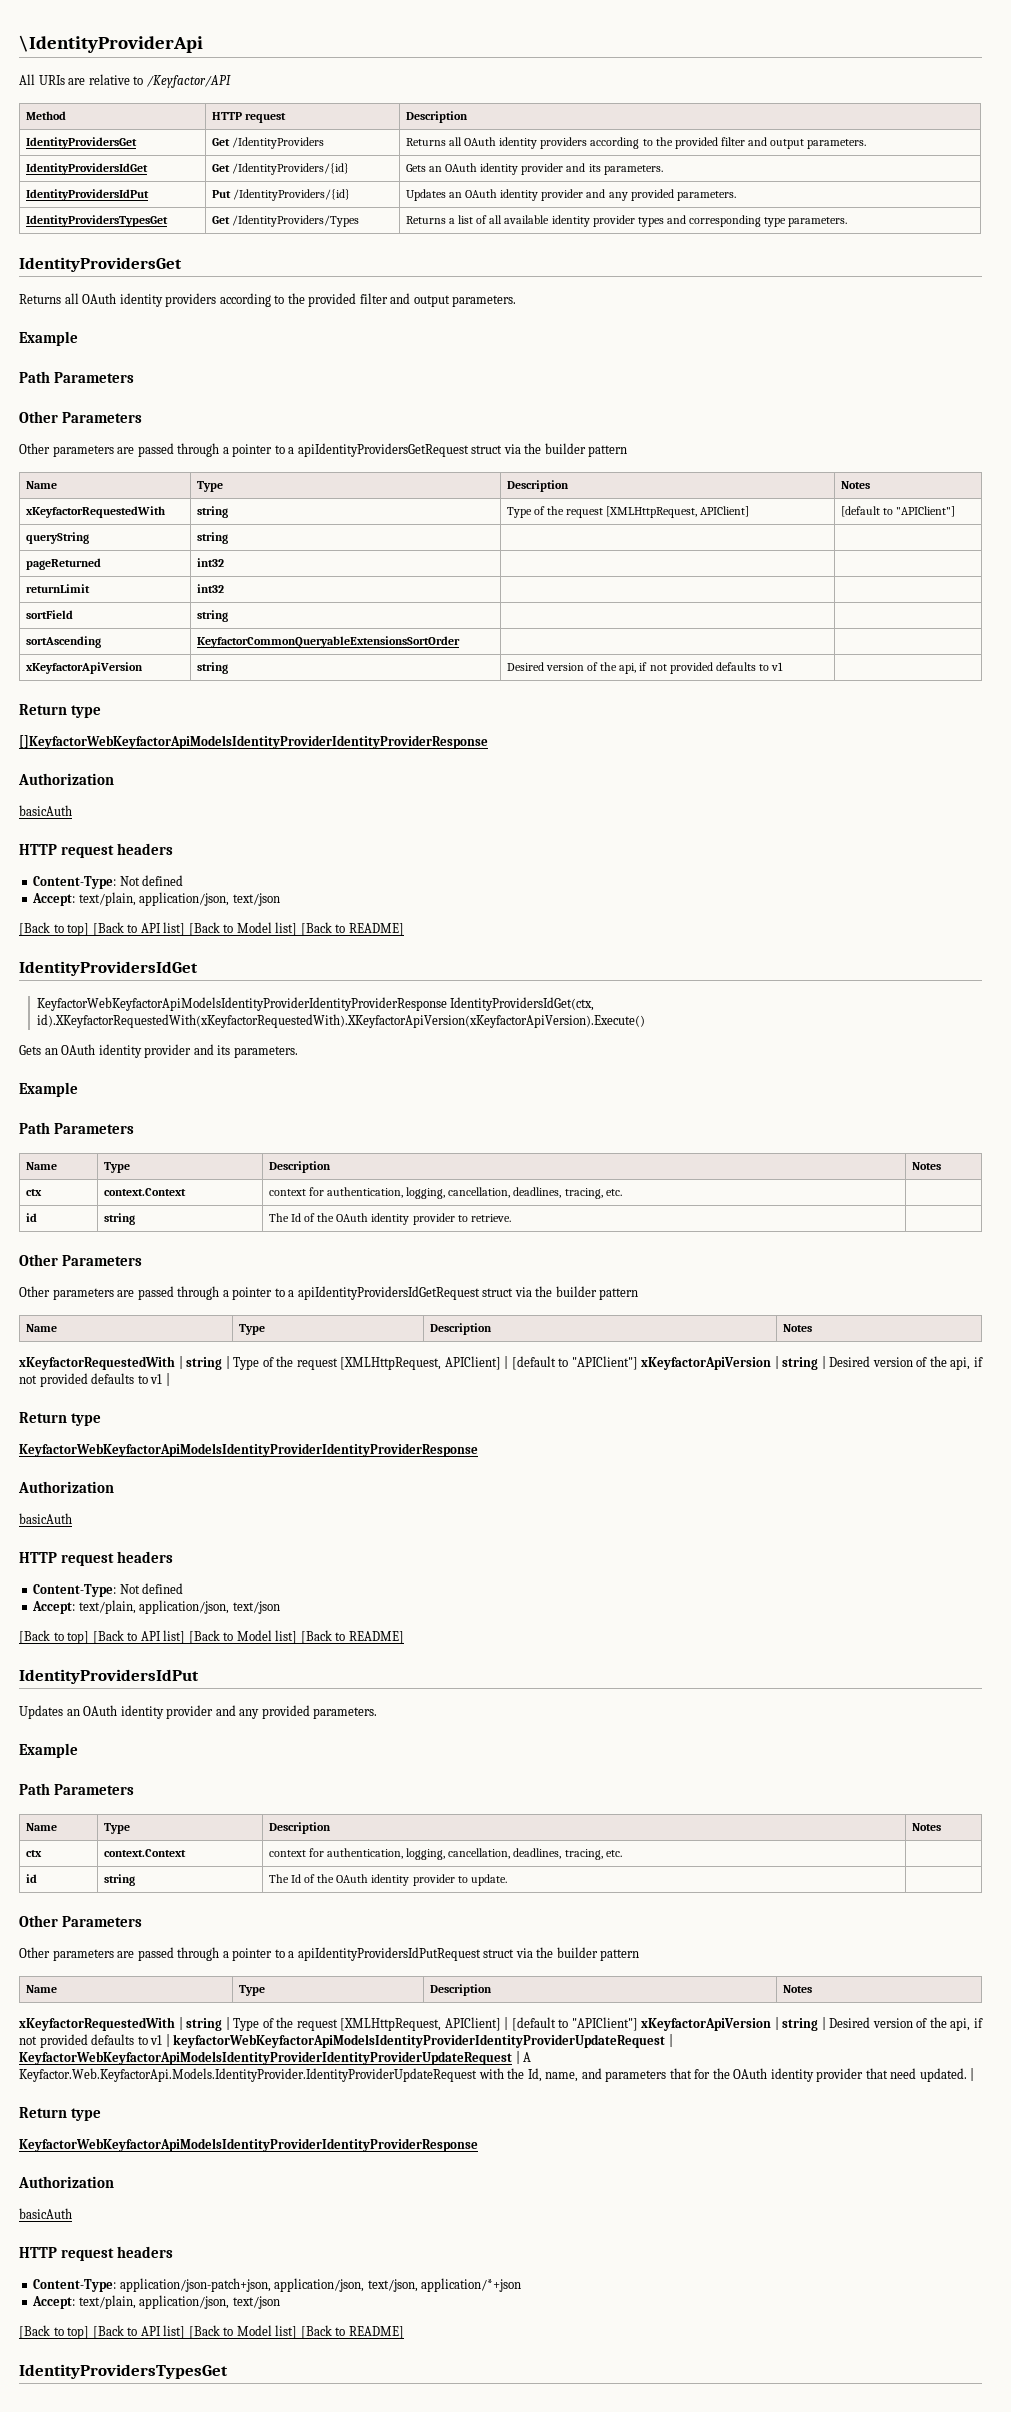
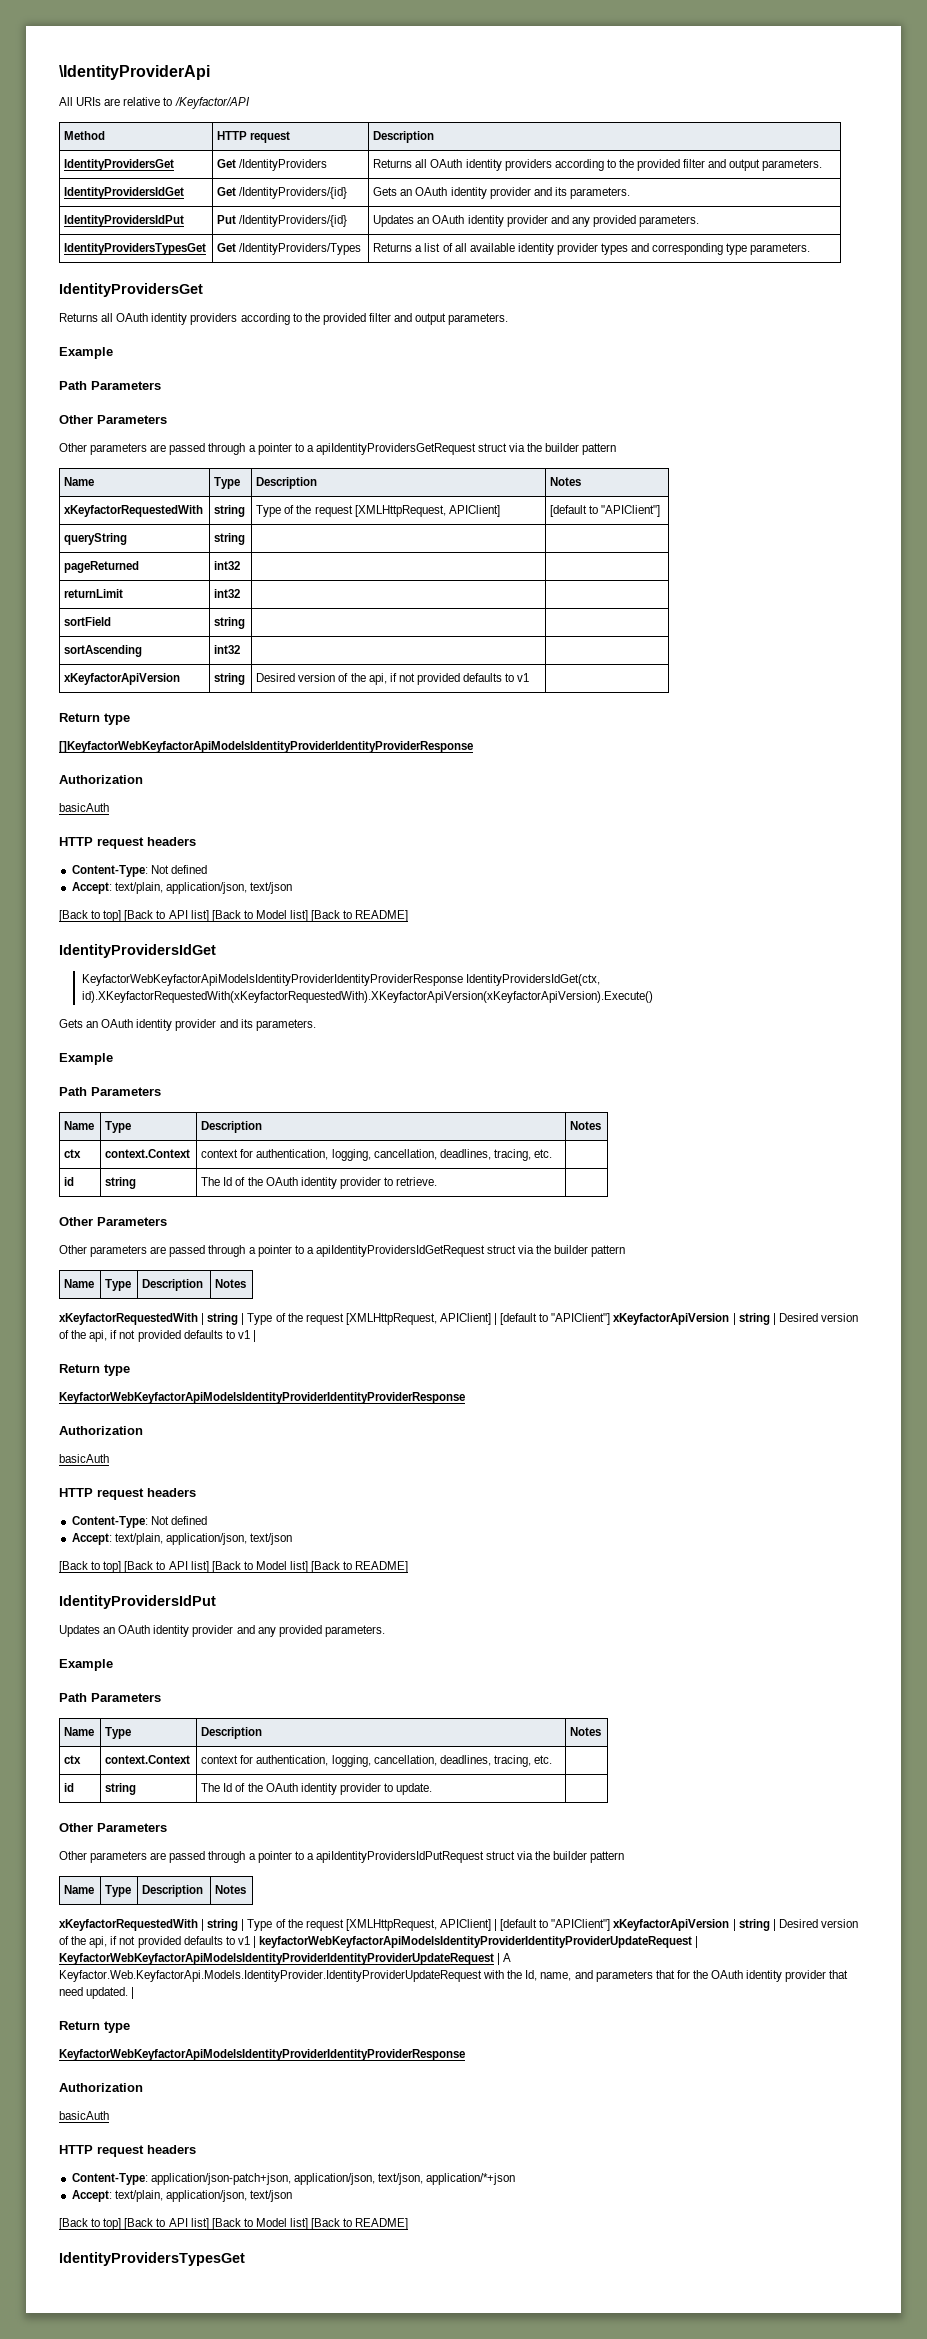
- sortAscending | KeyfactorCommonQueryableExtensionsSortOrder | |
+ sortAscending | int32 | |

